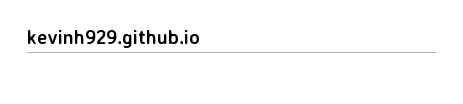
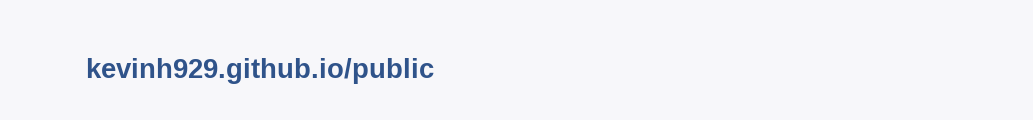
- kevinh929.github.io
+ kevinh929.github.io/public

